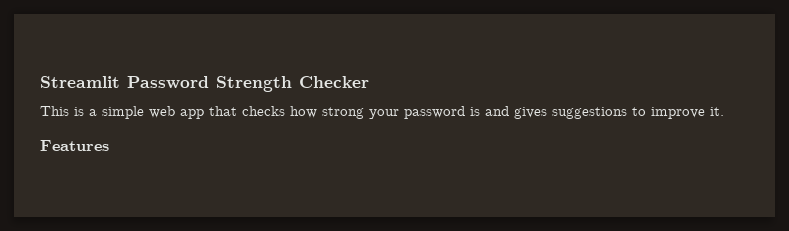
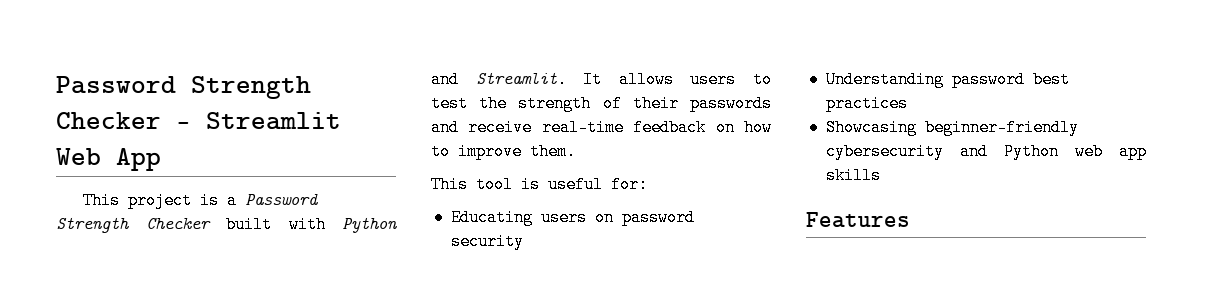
- Streamlit Password Strength Checker
- This is a simple web app that checks how strong your password is and gives suggestions to improve it.
+ Password Strength Checker - Streamlit Web App
+ This project is a Password Strength Checker built with Python and Streamlit. It allows users to test the strength of their passwords and receive real-time feedback on how to improve them.
+ This tool is useful for:
+ Educating users on password security
+ Understanding password best practices
+ Showcasing beginner-friendly cybersecurity and Python web app skills

